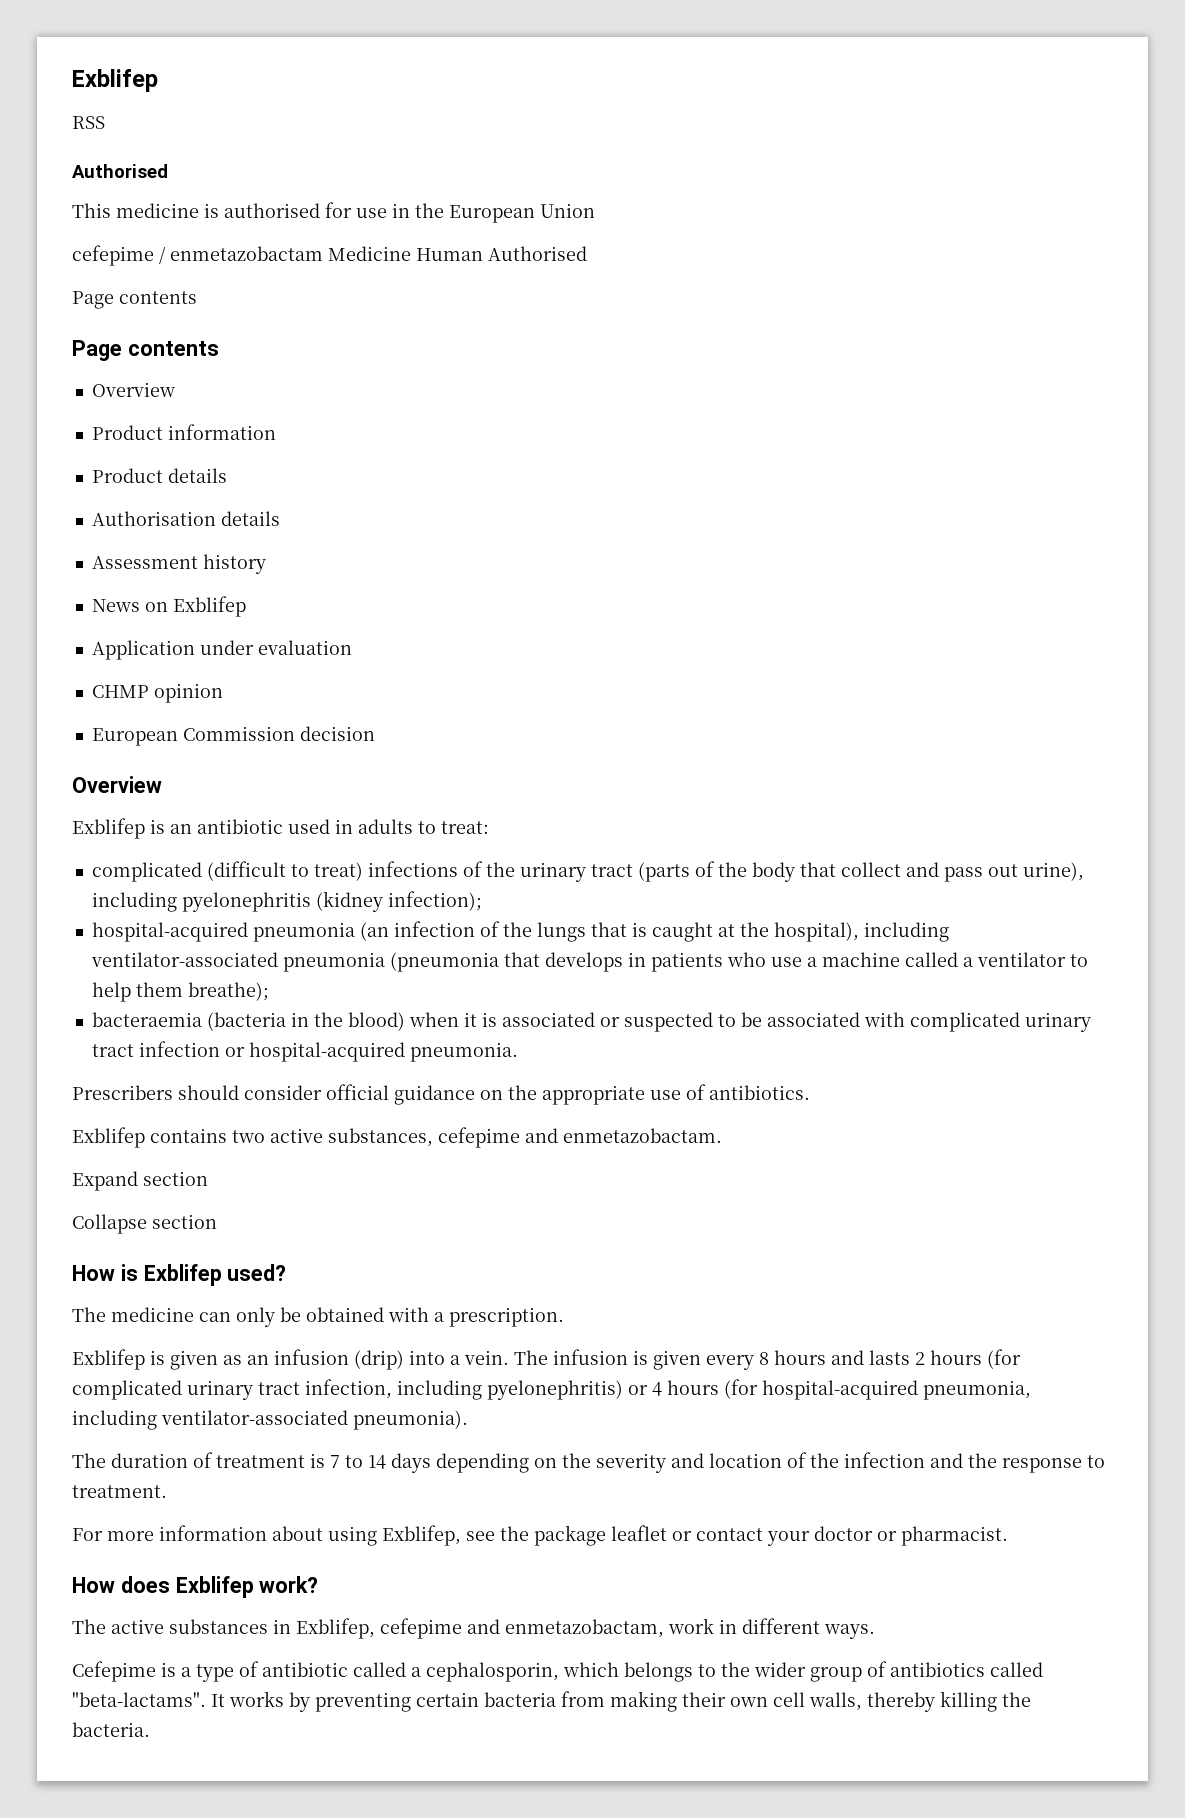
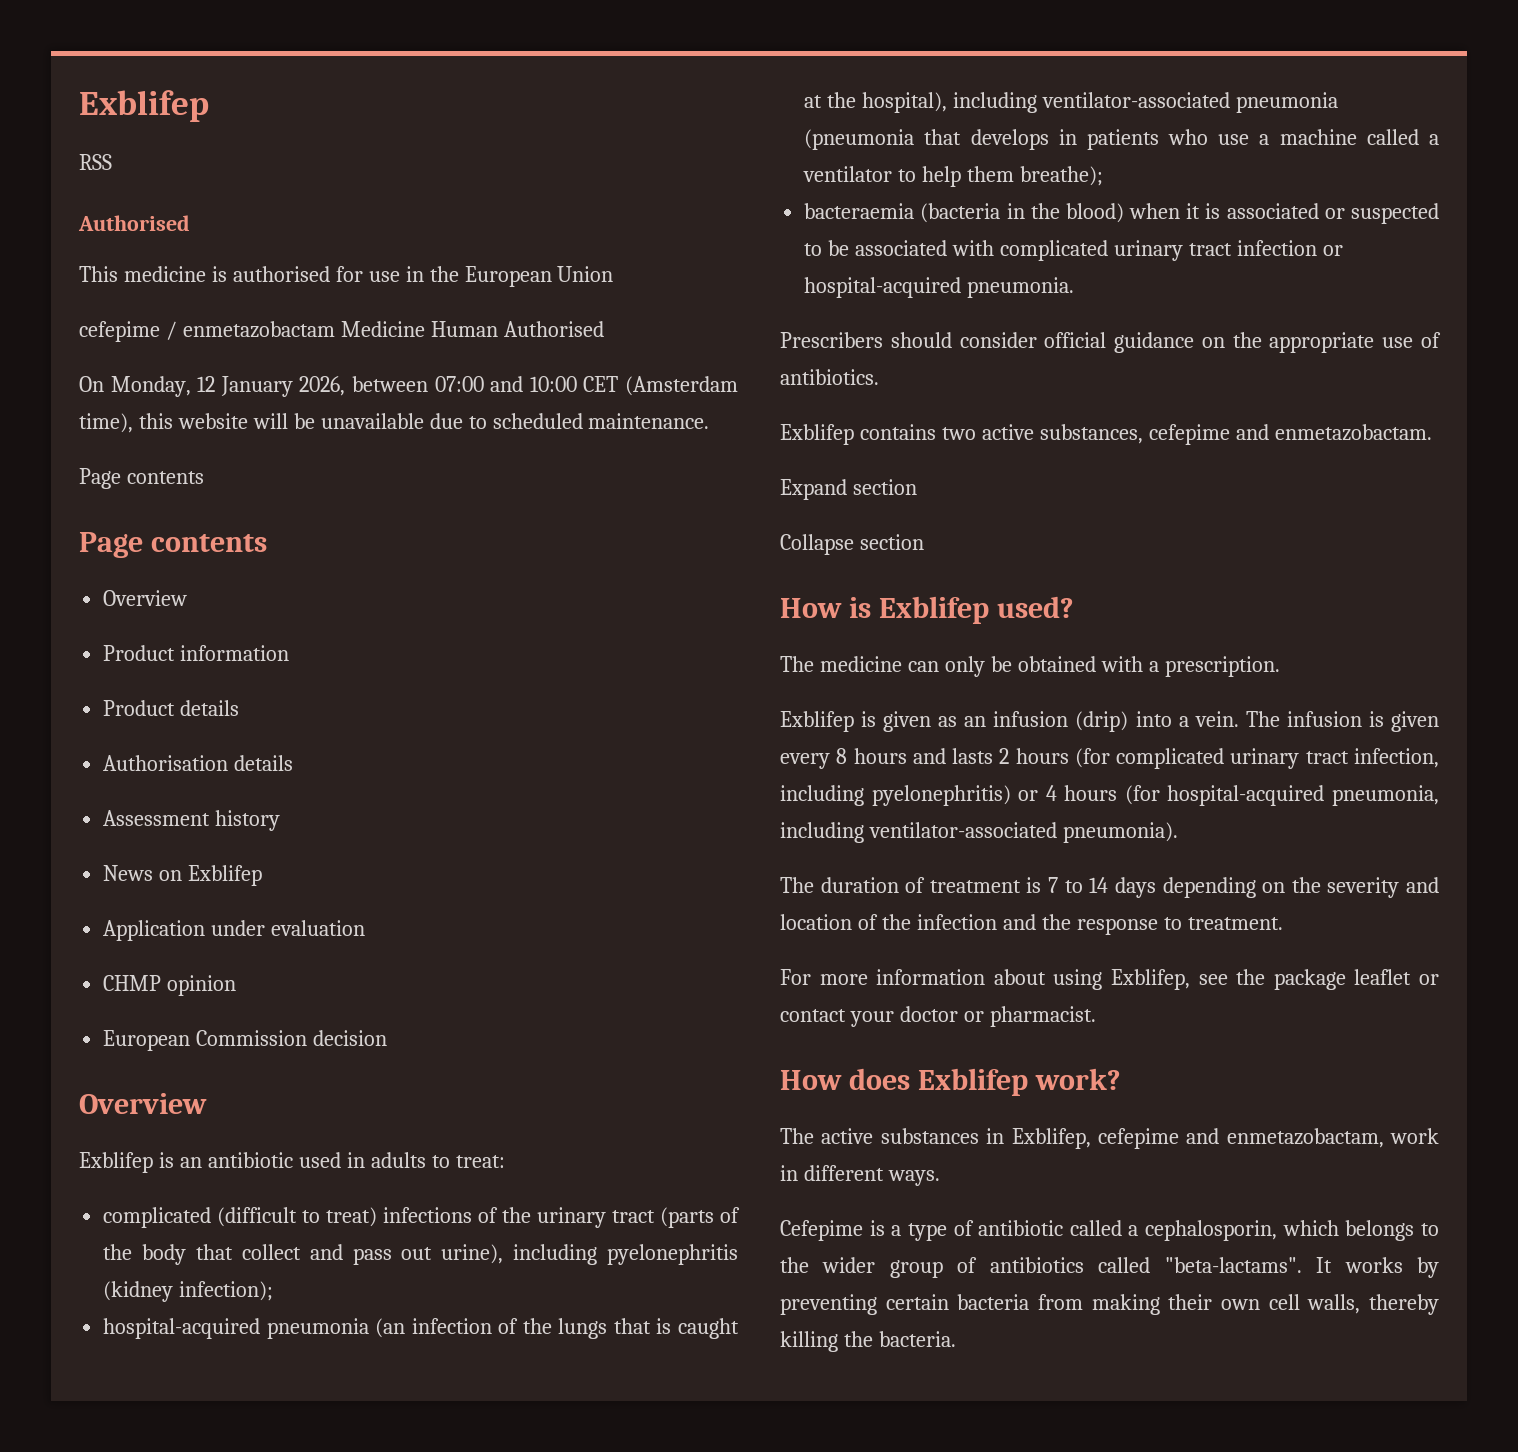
+ On Monday, 12 January 2026, between 07:00 and 10:00 CET (Amsterdam time), this website will be unavailable due to scheduled maintenance.

